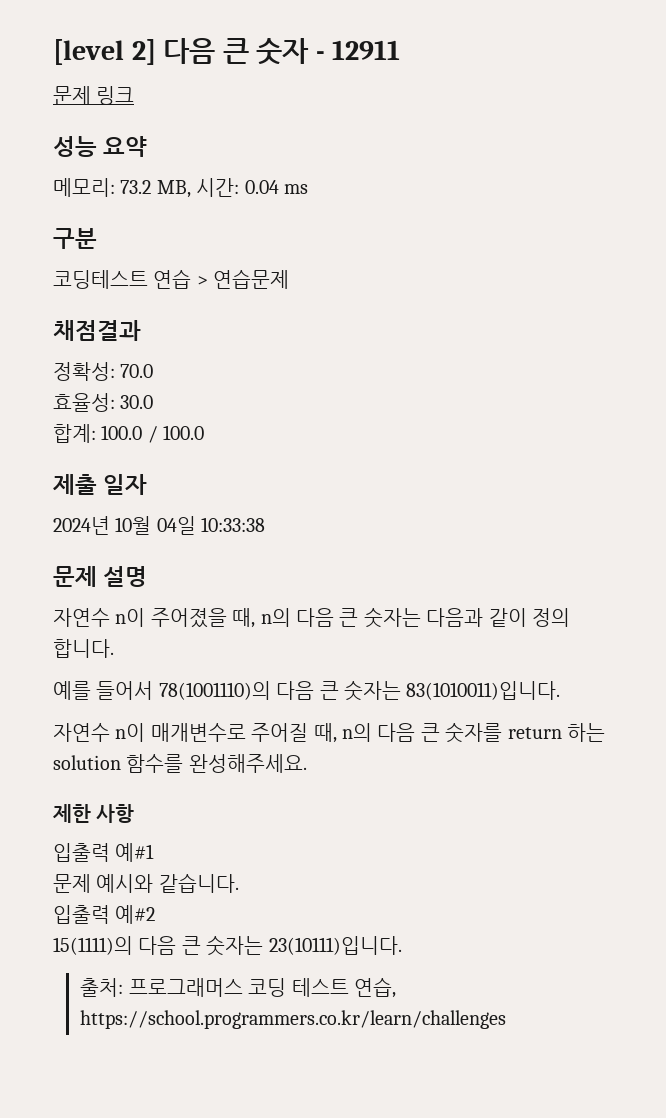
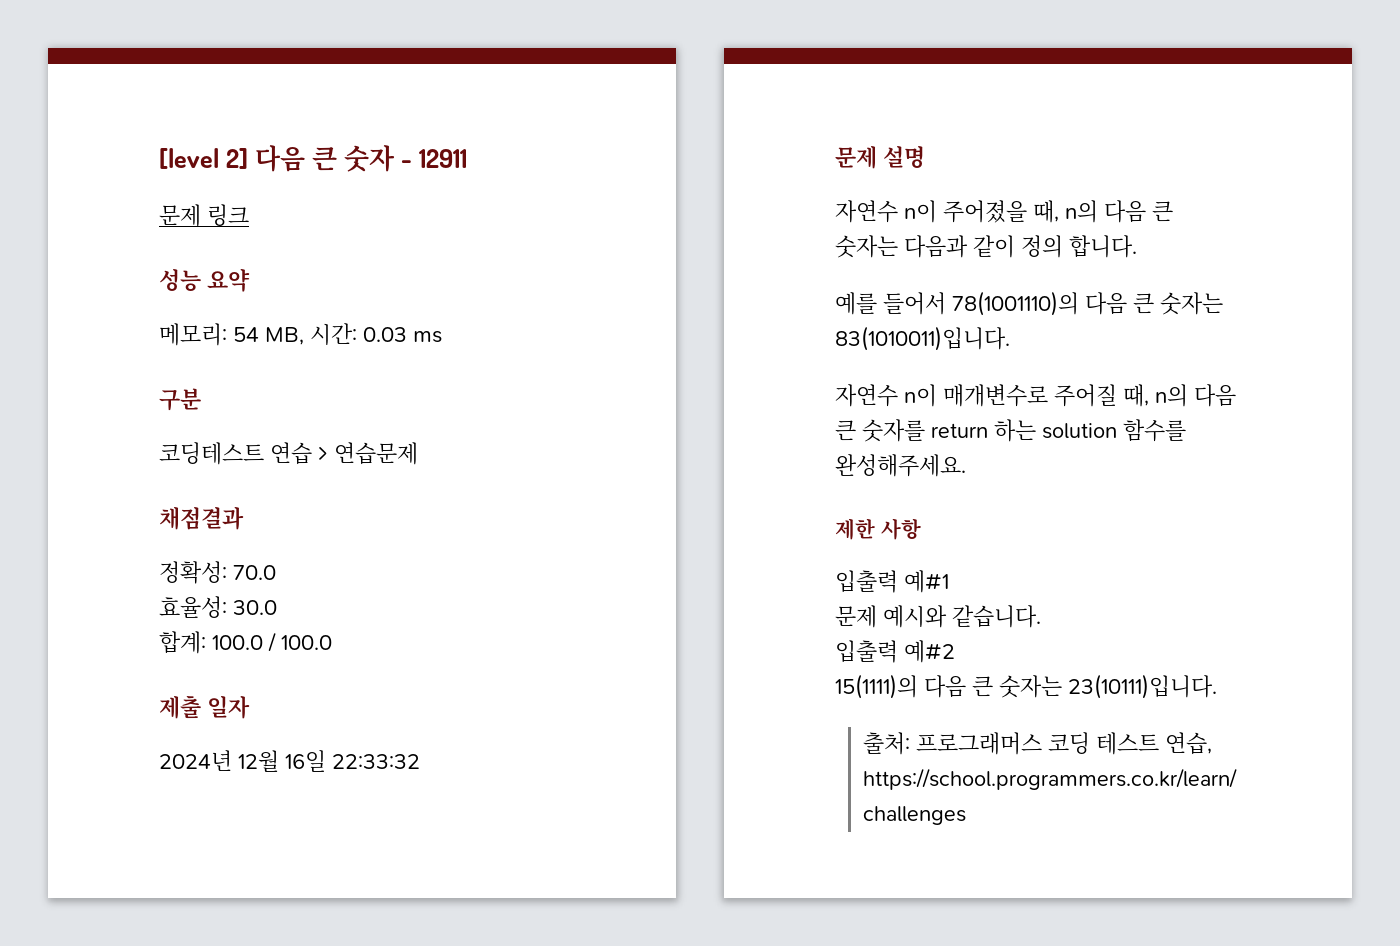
- 메모리: 73.2 MB, 시간: 0.04 ms
+ 메모리: 54 MB, 시간: 0.03 ms
- 2024년 10월 04일 10:33:38
+ 2024년 12월 16일 22:33:32

